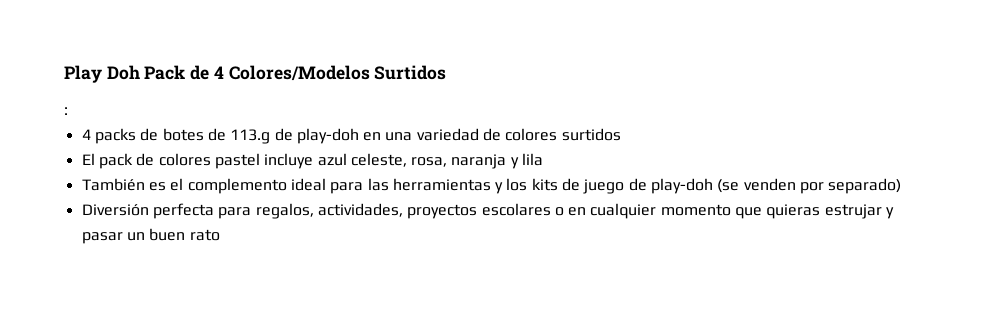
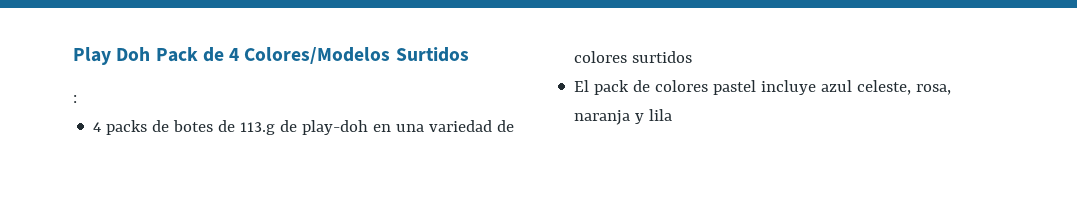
- También es el complemento ideal para las herramientas y los kits de juego de play-doh (se venden por separado)
- Diversión perfecta para regalos, actividades, proyectos escolares o en cualquier momento que quieras estrujar y pasar un buen rato

